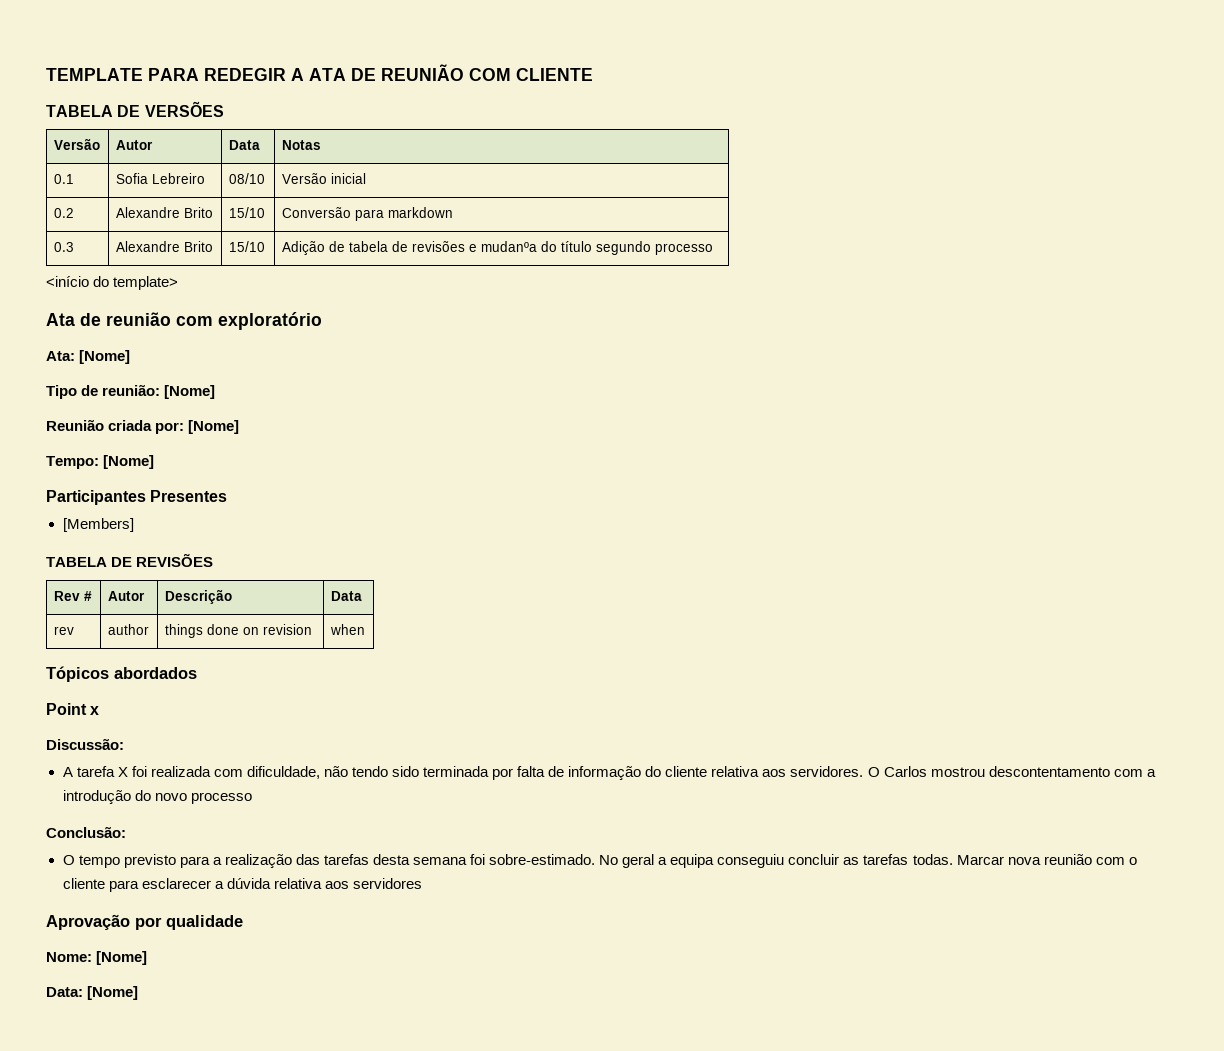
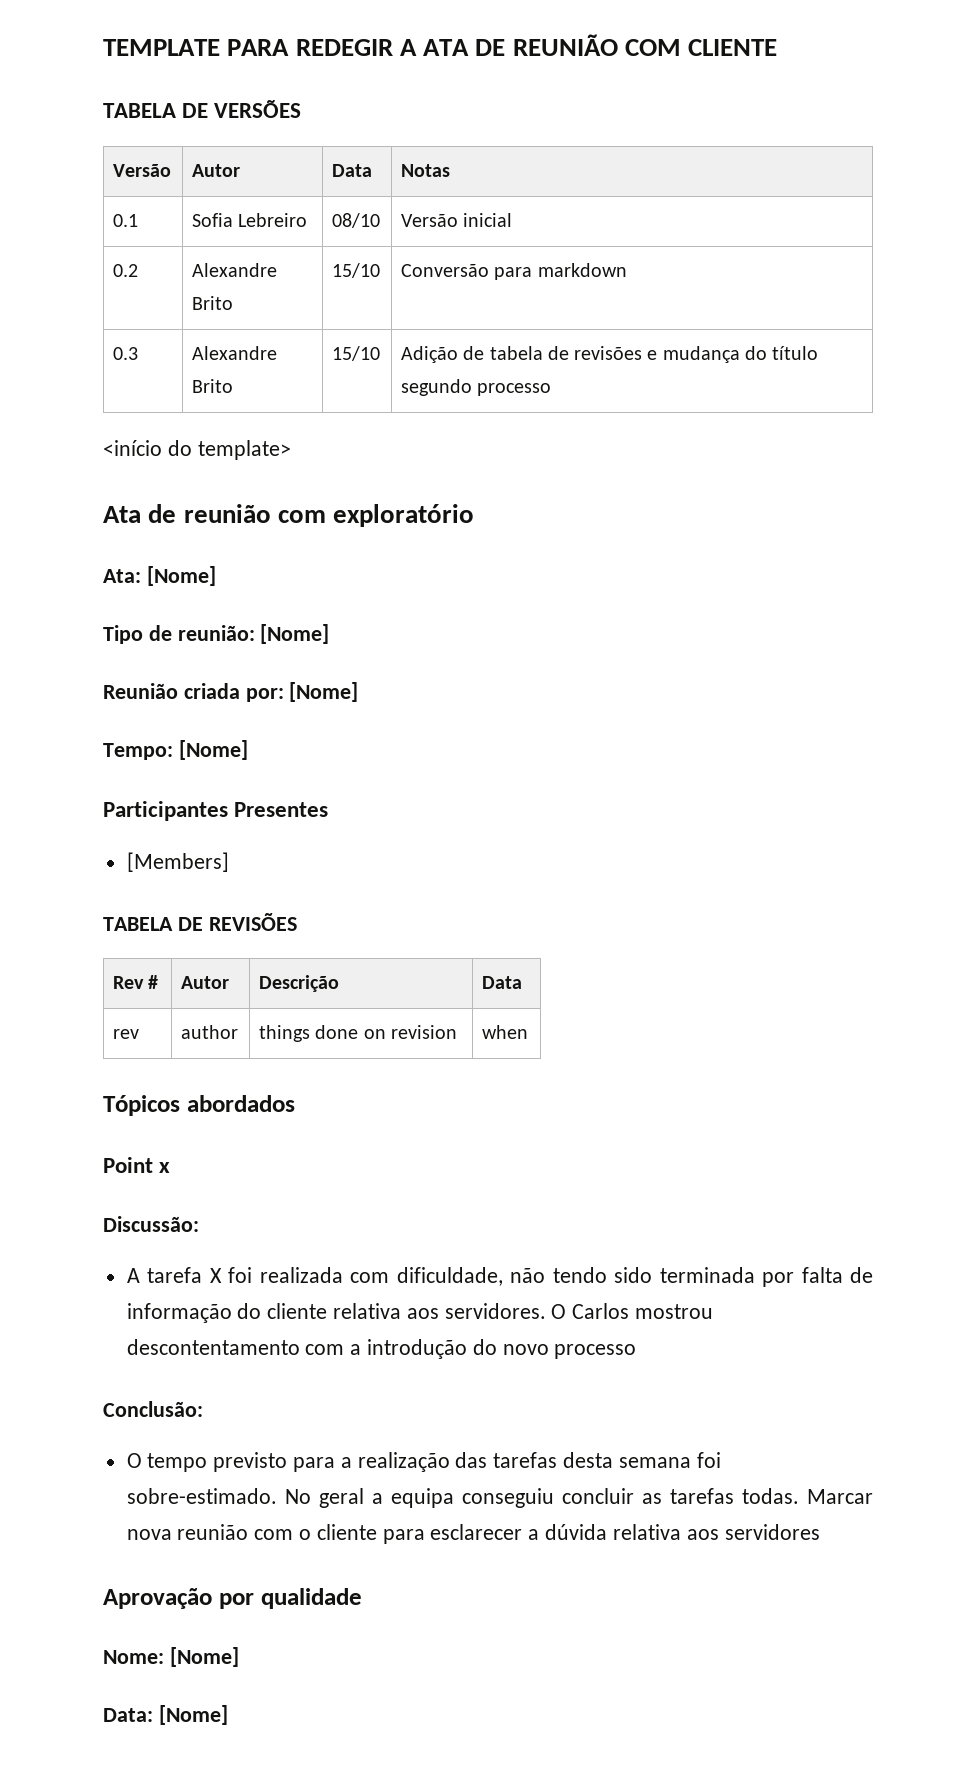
- 0.3 | Alexandre Brito | 15/10 | Adição de tabela de revisões e mudanºa do título segundo processo
+ 0.3 | Alexandre Brito | 15/10 | Adição de tabela de revisões e mudança do título segundo processo

